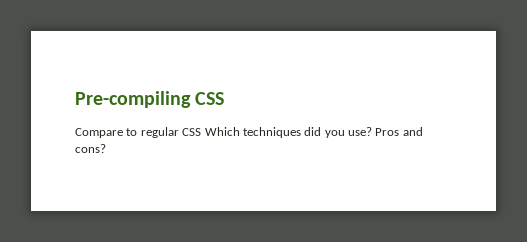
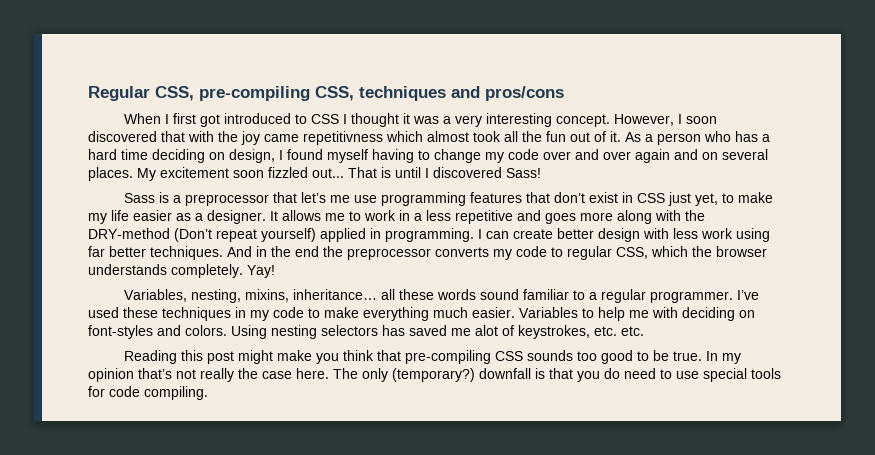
- Pre-compiling CSS
- Compare to regular CSS Which techniques did you use? Pros and cons?
+ Regular CSS, pre-compiling CSS, techniques and pros/cons
+ When I first got introduced to CSS I thought it was a very interesting concept. However, I soon discovered that with the joy came repetitivness which almost took all the fun out of it. As a person who has a hard time deciding on design, I found myself having to change my code over and over again and on several places. My excitement soon fizzled out... That is until I discovered Sass!
+ Sass is a preprocessor that let’s me use programming features that don’t exist in CSS just yet, to make my life easier as a designer. It allows me to work in a less repetitive and goes more along with the DRY-method (Don’t repeat yourself) applied in programming. I can create better design with less work using far better techniques. And in the end the preprocessor converts my code to regular CSS, which the browser understands completely. Yay!
+ Variables, nesting, mixins, inheritance… all these words sound familiar to a regular programmer. I’ve used these techniques in my code to make everything much easier. Variables to help me with deciding on font-styles and colors. Using nesting selectors has saved me alot of keystrokes, etc. etc.
+ Reading this post might make you think that pre-compiling CSS sounds too good to be true. In my opinion that’s not really the case here. The only (temporary?) downfall is that you do need to use special tools for code compiling.

